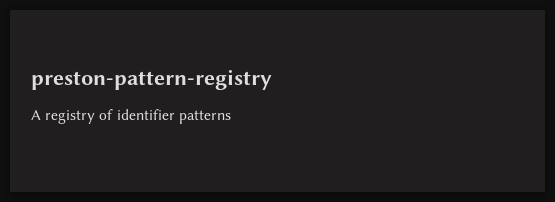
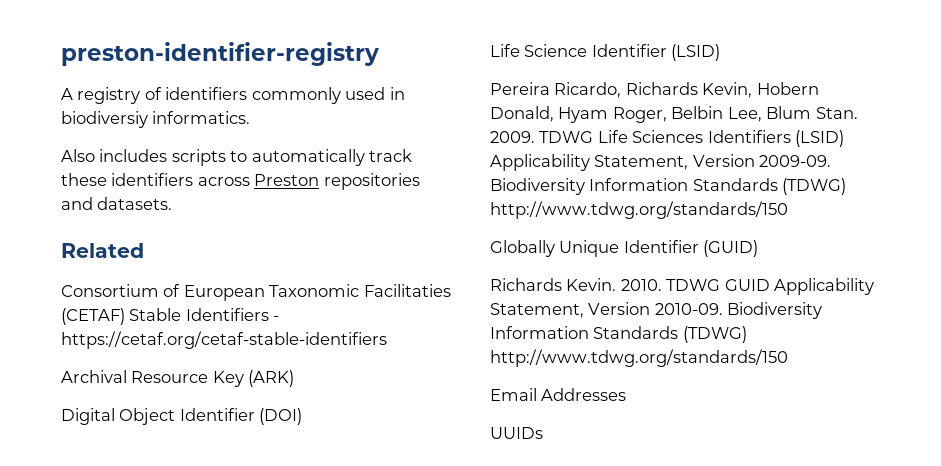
- preston-pattern-registry
+ preston-identifier-registry
- A registry of identifier patterns
+ A registry of identifiers commonly used in biodiversiy informatics.
+ Also includes scripts to automatically track these identifiers across Preston repositories and datasets.
+ Related
+ Consortium of European Taxonomic Facilitaties (CETAF) Stable Identifiers - https://cetaf.org/cetaf-stable-identifiers
+ Archival Resource Key (ARK)
+ Digital Object Identifier (DOI)
+ Life Science Identifier (LSID)
+ Pereira Ricardo, Richards Kevin, Hobern Donald, Hyam Roger, Belbin Lee, Blum Stan. 2009. TDWG Life Sciences Identifiers (LSID) Applicability Statement, Version 2009-09. Biodiversity Information Standards (TDWG) http://www.tdwg.org/standards/150
+ Globally Unique Identifier (GUID)
+ Richards Kevin. 2010. TDWG GUID Applicability Statement, Version 2010-09. Biodiversity Information Standards (TDWG) http://www.tdwg.org/standards/150
+ Email Addresses
+ UUIDs

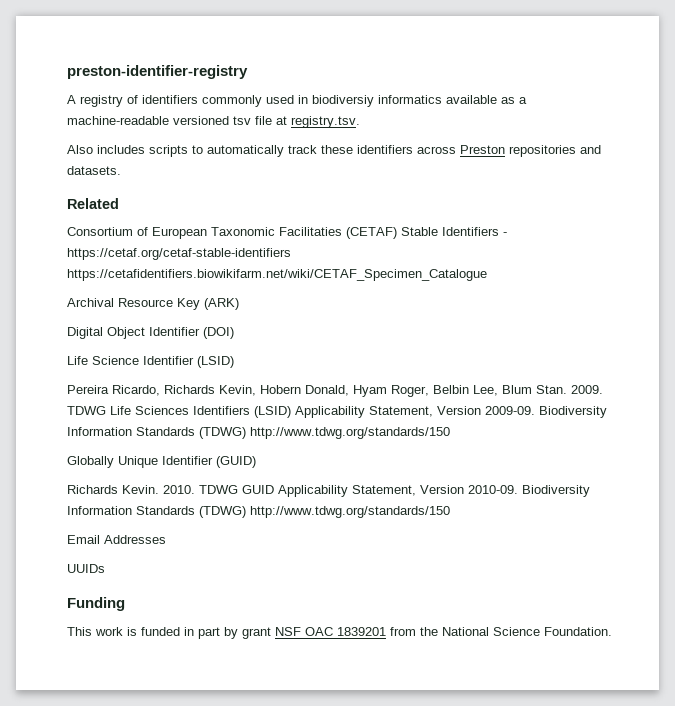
- A registry of identifiers commonly used in biodiversiy informatics.
+ A registry of identifiers commonly used in biodiversiy informatics available as a machine-readable versioned tsv file at registry.tsv.
- Consortium of European Taxonomic Facilitaties (CETAF) Stable Identifiers - https://cetaf.org/cetaf-stable-identifiers
+ Consortium of European Taxonomic Facilitaties (CETAF) Stable Identifiers - https://cetaf.org/cetaf-stable-identifiers https://cetafidentifiers.biowikifarm.net/wiki/CETAF_Specimen_Catalogue
+ Funding
+ This work is funded in part by grant NSF OAC 1839201 from the National Science Foundation.

